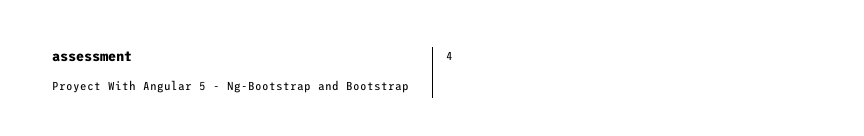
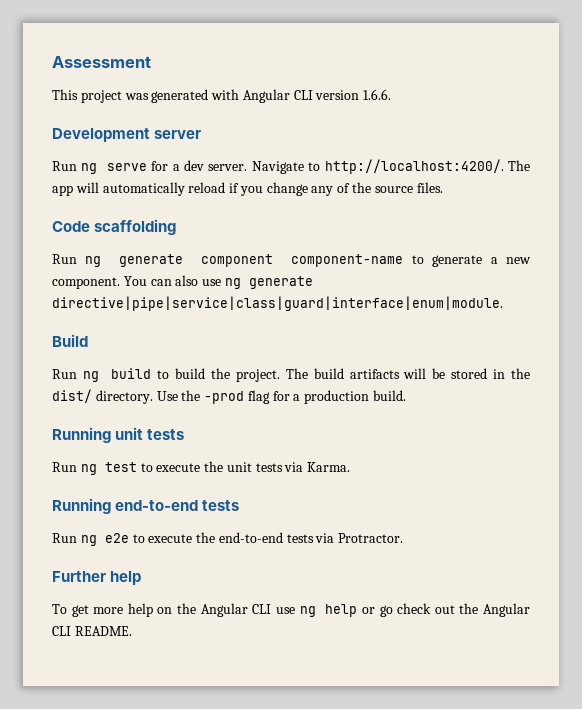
- assessment
- Proyect With Angular 5 - Ng-Bootstrap and Bootstrap 4
+ Assessment
+ This project was generated with Angular CLI version 1.6.6.
+ Development server
+ Run ng serve for a dev server. Navigate to http://localhost:4200/. The app will automatically reload if you change any of the source files.
+ Code scaffolding
+ Run ng generate component component-name to generate a new component. You can also use ng generate directive|pipe|service|class|guard|interface|enum|module.
+ Build
+ Run ng build to build the project. The build artifacts will be stored in the dist/ directory. Use the -prod flag for a production build.
+ Running unit tests
+ Run ng test to execute the unit tests via Karma.
+ Running end-to-end tests
+ Run ng e2e to execute the end-to-end tests via Protractor.
+ Further help
+ To get more help on the Angular CLI use ng help or go check out the Angular CLI README.

